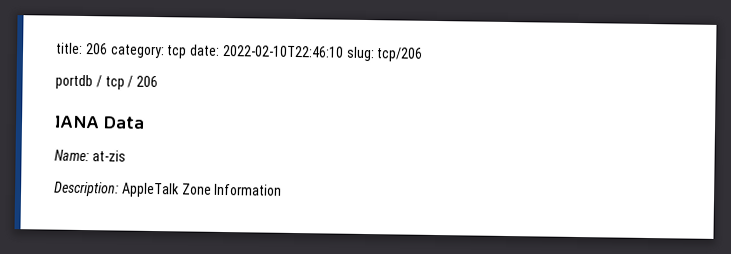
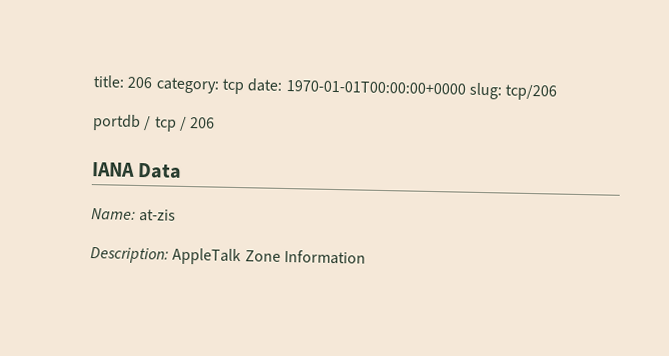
- title: 206 category: tcp date: 2022-02-10T22:46:10 slug: tcp/206
+ title: 206 category: tcp date: 1970-01-01T00:00:00+0000 slug: tcp/206

